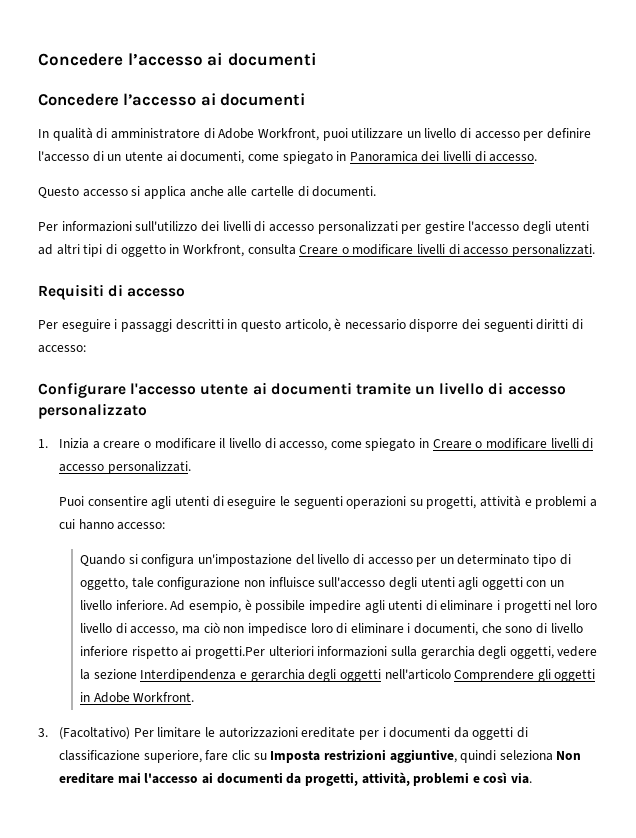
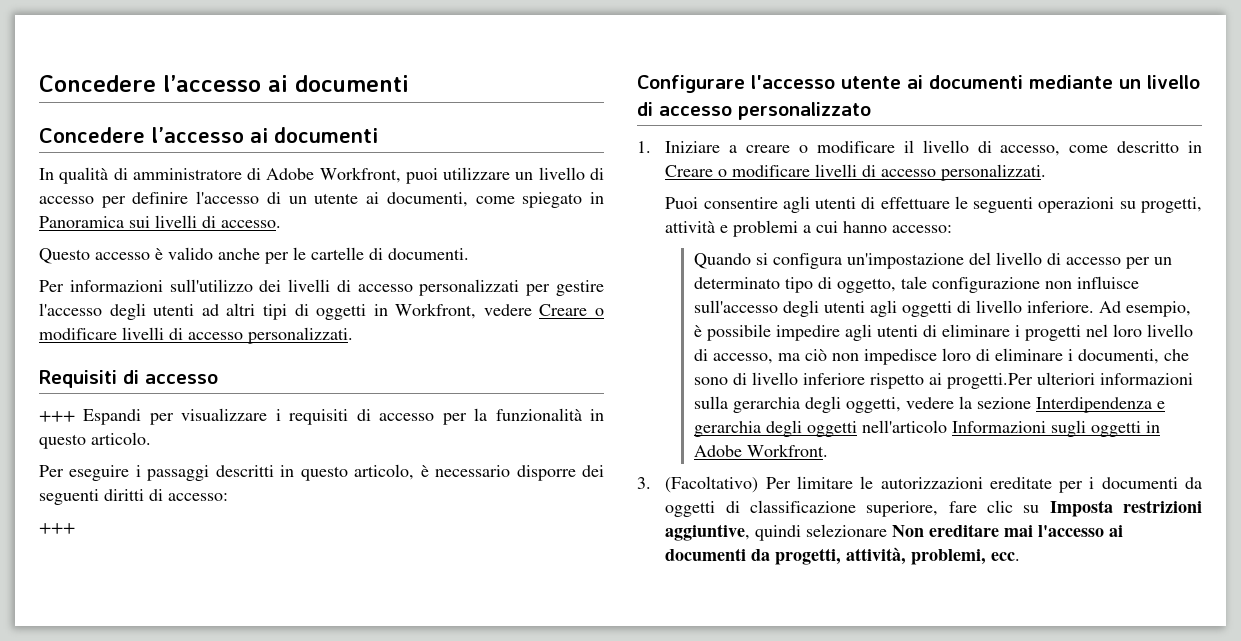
- In qualità di amministratore di Adobe Workfront, puoi utilizzare un livello di accesso per definire l'accesso di un utente ai documenti, come spiegato in Panoramica dei livelli di accesso.
+ In qualità di amministratore di Adobe Workfront, puoi utilizzare un livello di accesso per definire l'accesso di un utente ai documenti, come spiegato in Panoramica sui livelli di accesso.
- Questo accesso si applica anche alle cartelle di documenti.
+ Questo accesso è valido anche per le cartelle di documenti.
- Per informazioni sull'utilizzo dei livelli di accesso personalizzati per gestire l'accesso degli utenti ad altri tipi di oggetto in Workfront, consulta Creare o modificare livelli di accesso personalizzati.
+ Per informazioni sull'utilizzo dei livelli di accesso personalizzati per gestire l'accesso degli utenti ad altri tipi di oggetti in Workfront, vedere Creare o modificare livelli di accesso personalizzati.
+ +++ Espandi per visualizzare i requisiti di accesso per la funzionalità in questo articolo.
  Per eseguire i passaggi descritti in questo articolo, è necessario disporre dei seguenti diritti di accesso:
+ +++
- Configurare l'accesso utente ai documenti tramite un livello di accesso personalizzato
+ Configurare l'accesso utente ai documenti mediante un livello di accesso personalizzato
- 1. Inizia a creare o modificare il livello di accesso, come spiegato in Creare o modificare livelli di accesso personalizzati.
+ 1. Iniziare a creare o modificare il livello di accesso, come descritto in Creare o modificare livelli di accesso personalizzati.
- Puoi consentire agli utenti di eseguire le seguenti operazioni su progetti, attività e problemi a cui hanno accesso:
+ Puoi consentire agli utenti di effettuare le seguenti operazioni su progetti, attività e problemi a cui hanno accesso:
- Quando si configura un'impostazione del livello di accesso per un determinato tipo di oggetto, tale configurazione non influisce sull'accesso degli utenti agli oggetti con un livello inferiore.
+ Quando si configura un'impostazione del livello di accesso per un determinato tipo di oggetto, tale configurazione non influisce sull'accesso degli utenti agli oggetti di livello inferiore.
- Ad esempio, è possibile impedire agli utenti di eliminare i progetti nel loro livello di accesso, ma ciò non impedisce loro di eliminare i documenti, che sono di livello inferiore rispetto ai progetti.Per ulteriori informazioni sulla gerarchia degli oggetti, vedere la sezione Interdipendenza e gerarchia degli oggetti nell'articolo Comprendere gli oggetti in Adobe Workfront.
+ Ad esempio, è possibile impedire agli utenti di eliminare i progetti nel loro livello di accesso, ma ciò non impedisce loro di eliminare i documenti, che sono di livello inferiore rispetto ai progetti.Per ulteriori informazioni sulla gerarchia degli oggetti, vedere la sezione Interdipendenza e gerarchia degli oggetti nell'articolo Informazioni sugli oggetti in Adobe Workfront.
- 3. (Facoltativo) Per limitare le autorizzazioni ereditate per i documenti da oggetti di classificazione superiore, fare clic su Imposta restrizioni aggiuntive, quindi seleziona Non ereditare mai l'accesso ai documenti da progetti, attività, problemi e così via.
+ 3. (Facoltativo) Per limitare le autorizzazioni ereditate per i documenti da oggetti di classificazione superiore, fare clic su Imposta restrizioni aggiuntive, quindi selezionare Non ereditare mai l'accesso ai documenti da progetti, attività, problemi, ecc.

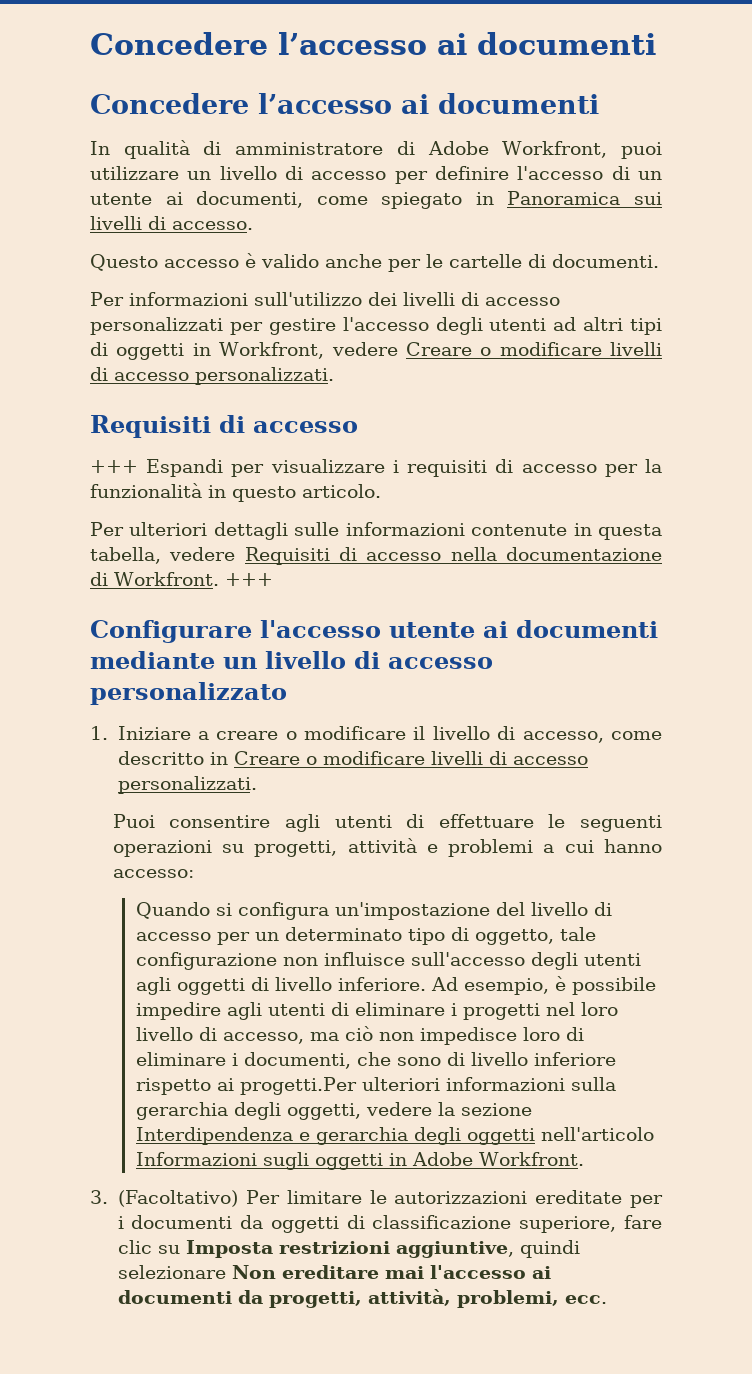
- Per eseguire i passaggi descritti in questo articolo, è necessario disporre dei seguenti diritti di accesso:
- +++
+ Per ulteriori dettagli sulle informazioni contenute in questa tabella, vedere Requisiti di accesso nella documentazione di Workfront. +++

